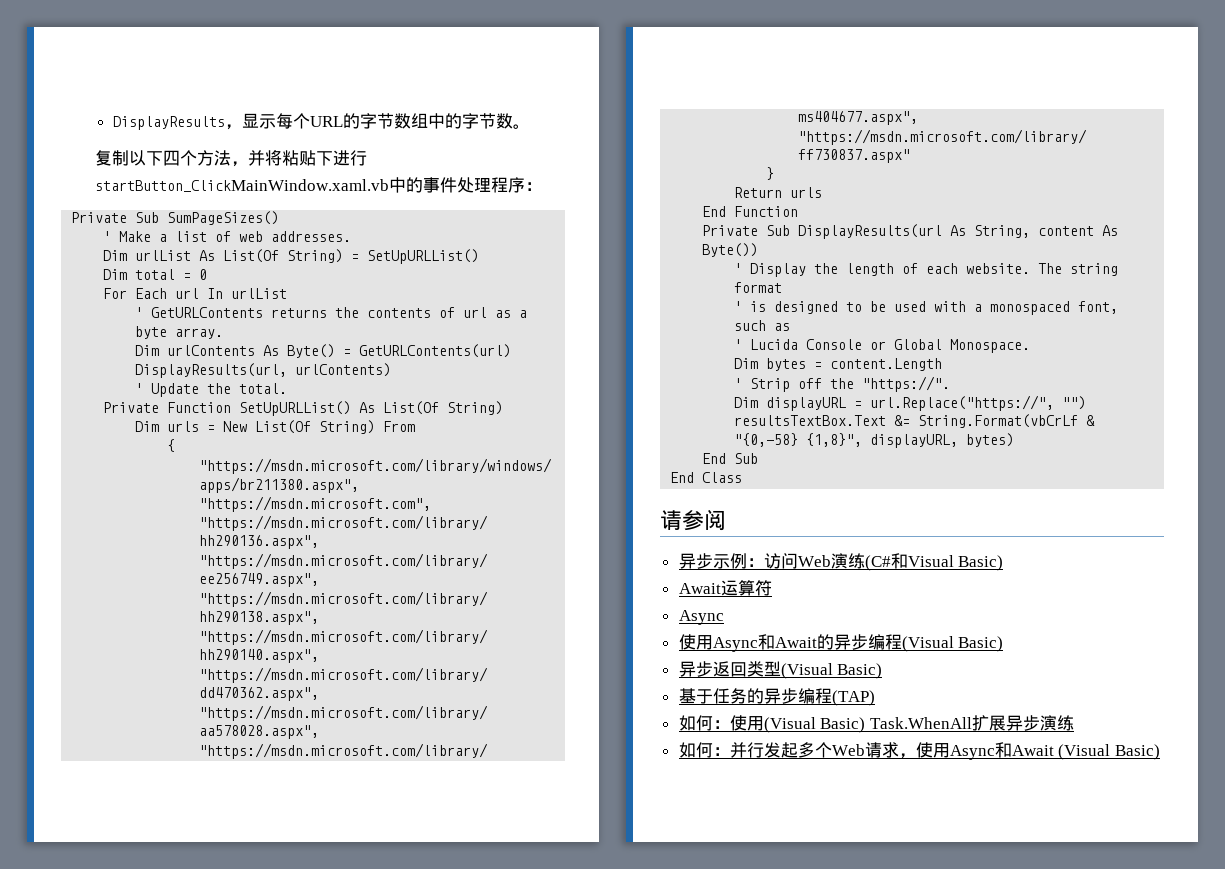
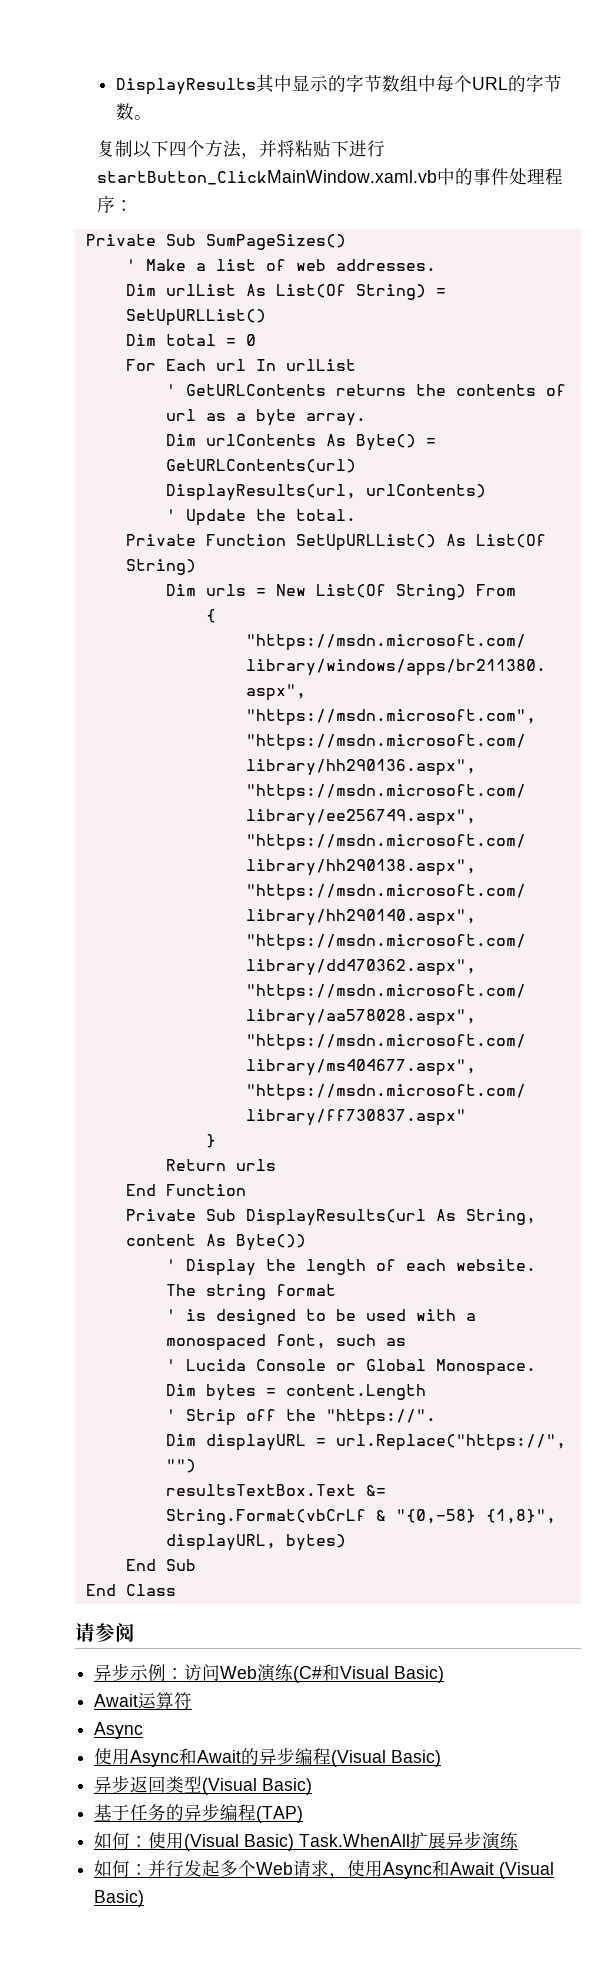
- DisplayResults，显示每个URL的字节数组中的字节数。
+ DisplayResults其中显示的字节数组中每个URL的字节数。

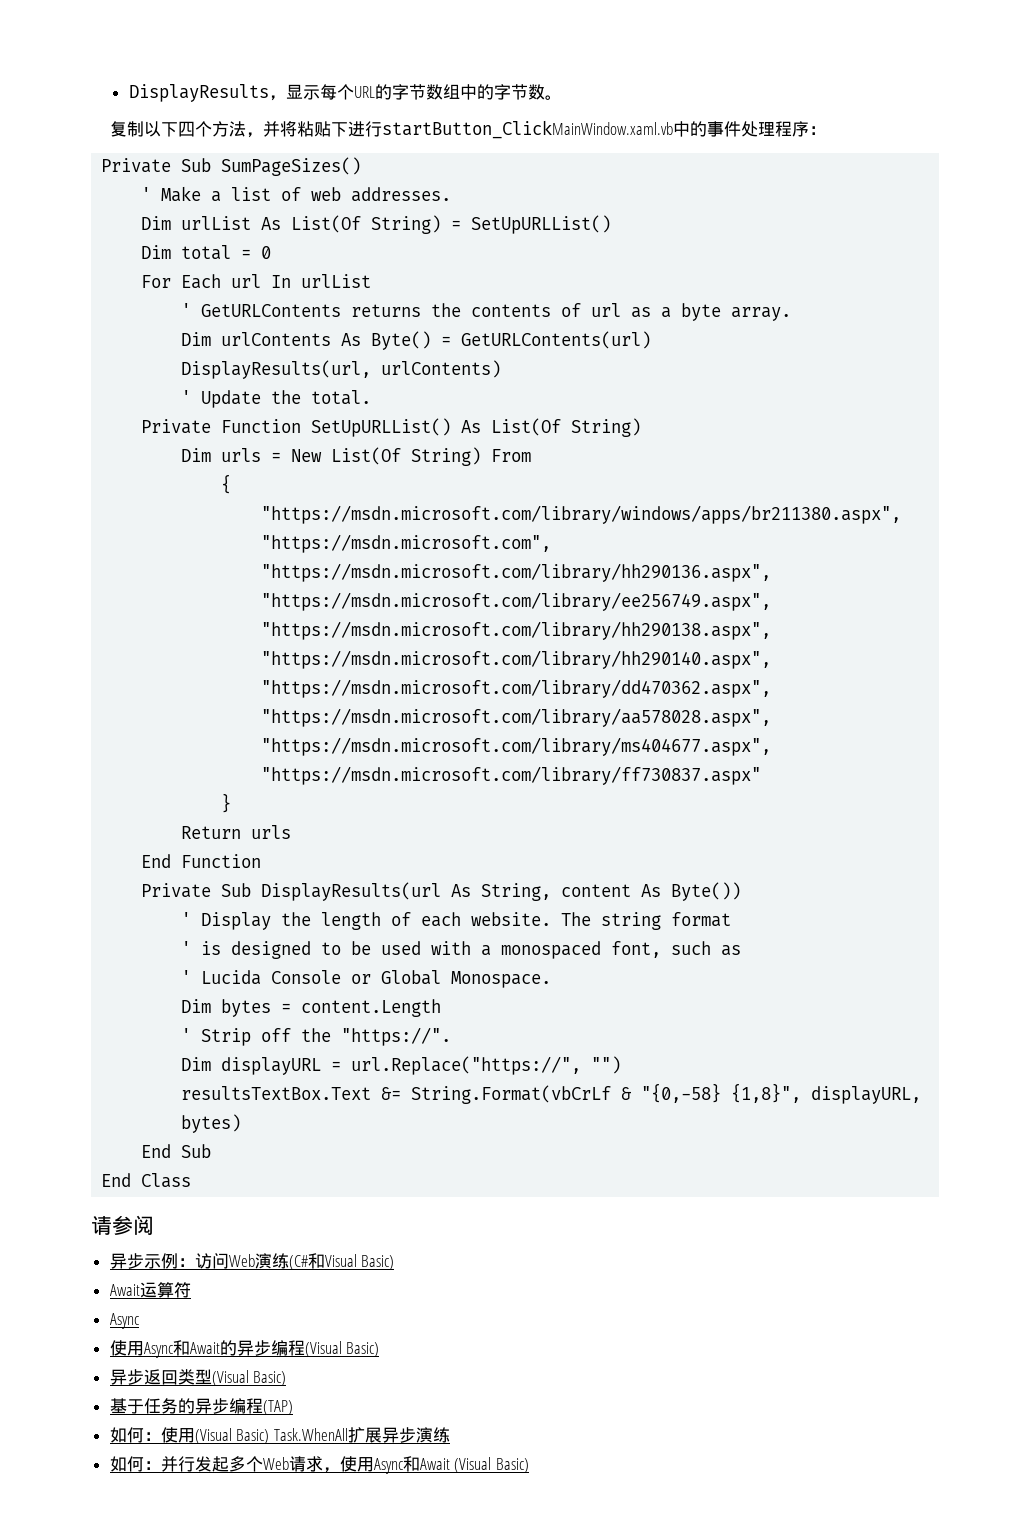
- DisplayResults其中显示的字节数组中每个URL的字节数。
+ DisplayResults，显示每个URL的字节数组中的字节数。

